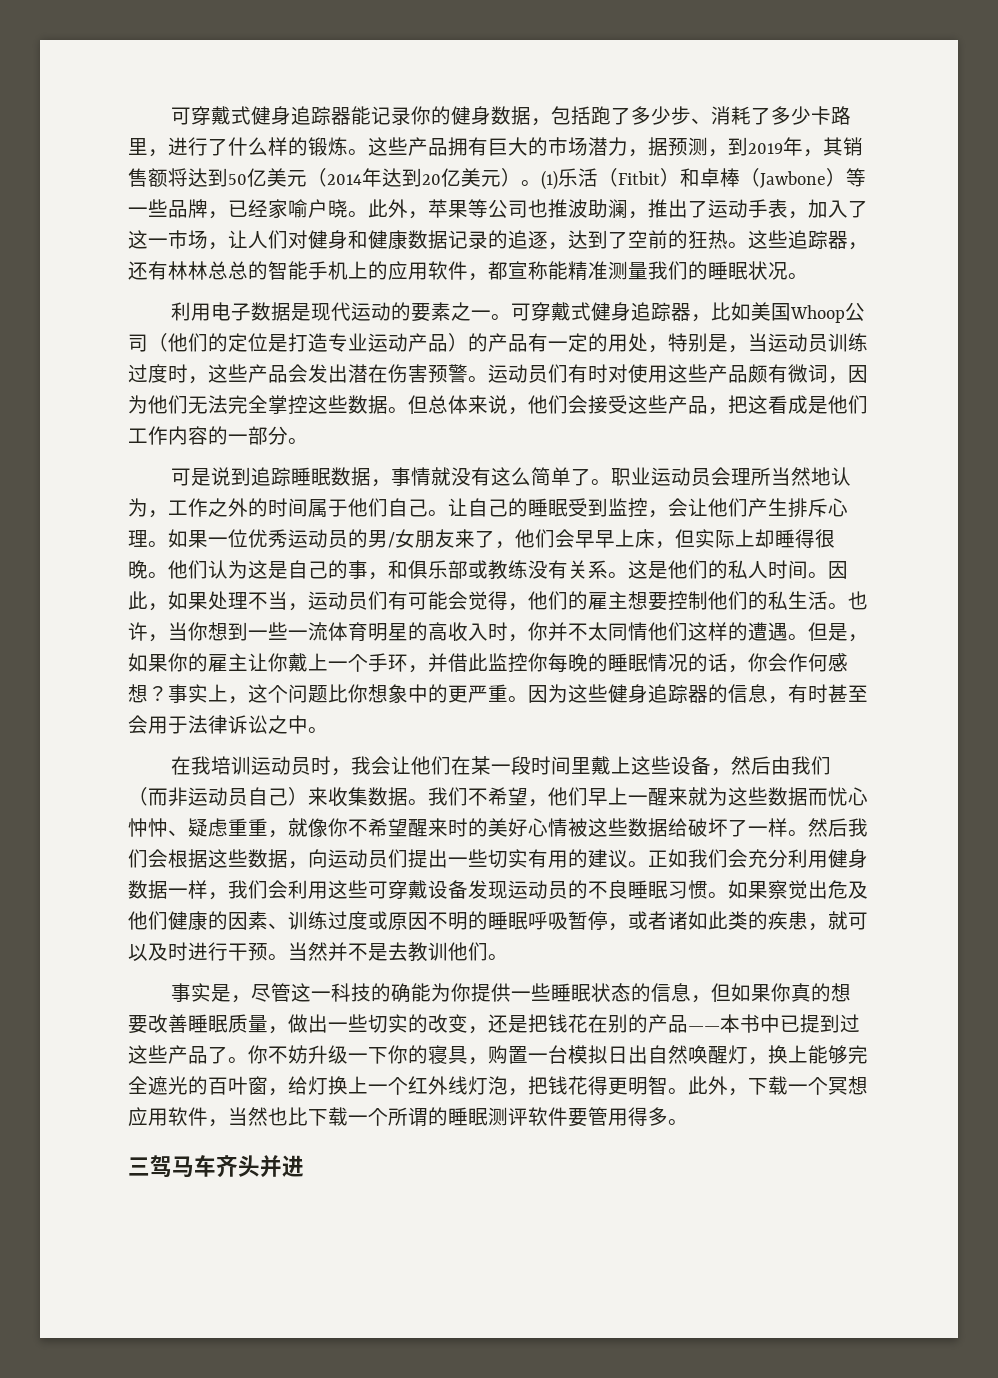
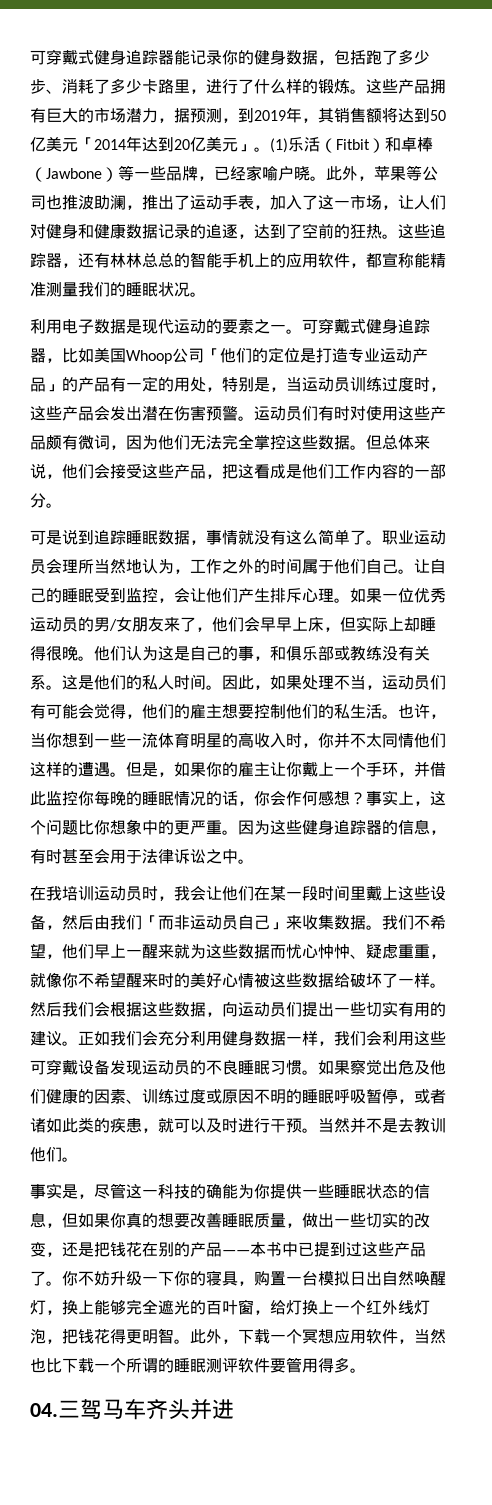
- 这些产品拥有巨大的市场潜力，据预测，到2019年，其销售额将达到50亿美元（2014年达到20亿美元）。
+ 这些产品拥有巨大的市场潜力，据预测，到2019年，其销售额将达到50亿美元「2014年达到20亿美元」。
- 可穿戴式健身追踪器，比如美国Whoop公司（他们的定位是打造专业运动产品）的产品有一定的用处，特别是，当运动员训练过度时，这些产品会发出潜在伤害预警。
+ 可穿戴式健身追踪器，比如美国Whoop公司「他们的定位是打造专业运动产品」的产品有一定的用处，特别是，当运动员训练过度时，这些产品会发出潜在伤害预警。
- 在我培训运动员时，我会让他们在某一段时间里戴上这些设备，然后由我们（而非运动员自己）来收集数据。
+ 在我培训运动员时，我会让他们在某一段时间里戴上这些设备，然后由我们「而非运动员自己」来收集数据。
- 三驾马车齐头并进
+ 04.三驾马车齐头并进

